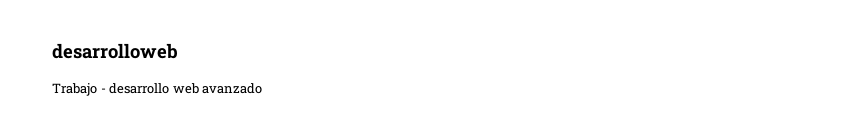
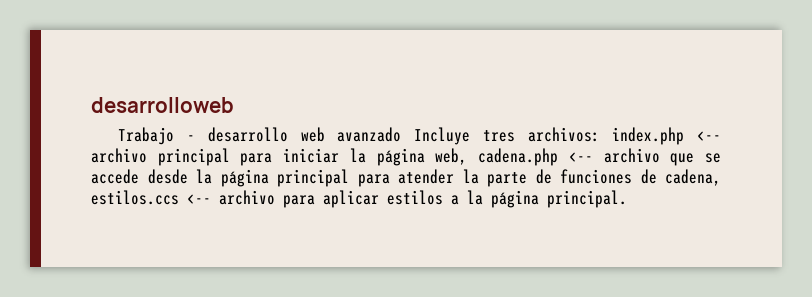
- Trabajo - desarrollo web avanzado
+ Trabajo - desarrollo web avanzado Incluye tres archivos: index.php <-- archivo principal para iniciar la página web, cadena.php <-- archivo que se accede desde la página principal para atender la parte de funciones de cadena, estilos.ccs <-- archivo para aplicar estilos a la página principal.

